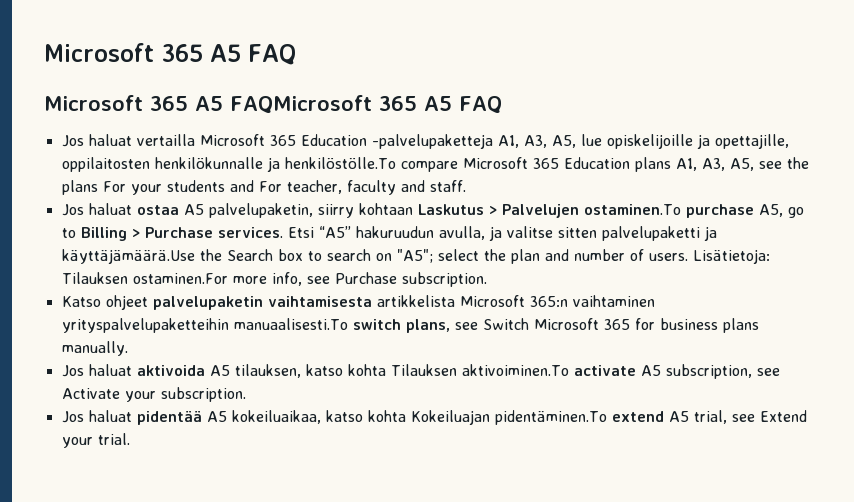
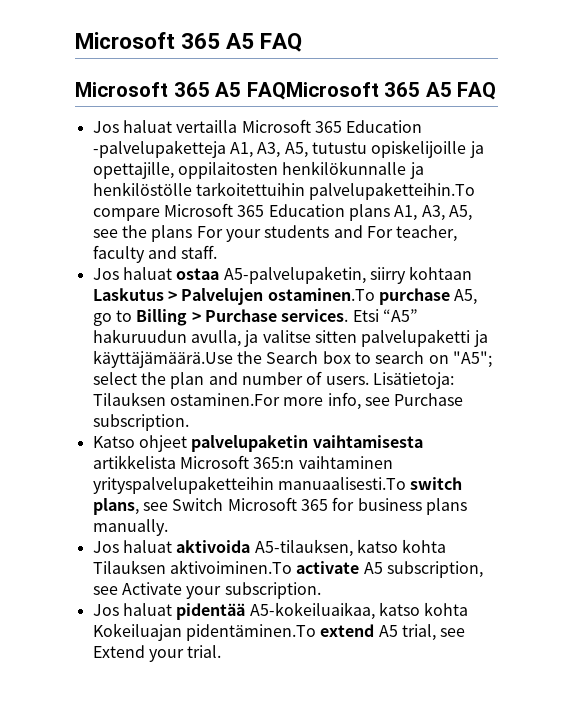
- Jos haluat vertailla Microsoft 365 Education -palvelupaketteja A1, A3, A5, lue opiskelijoille ja opettajille, oppilaitosten henkilökunnalle ja henkilöstölle.To compare Microsoft 365 Education plans A1, A3, A5, see the plans For your students and For teacher, faculty and staff.
+ Jos haluat vertailla Microsoft 365 Education -palvelupaketteja A1, A3, A5, tutustu opiskelijoille ja opettajille, oppilaitosten henkilökunnalle ja henkilöstölle tarkoitettuihin palvelupaketteihin.To compare Microsoft 365 Education plans A1, A3, A5, see the plans For your students and For teacher, faculty and staff.
- Jos haluat ostaa A5 palvelupaketin, siirry kohtaan Laskutus > Palvelujen ostaminen.To purchase A5, go to Billing > Purchase services.
+ Jos haluat ostaa A5-palvelupaketin, siirry kohtaan Laskutus > Palvelujen ostaminen.To purchase A5, go to Billing > Purchase services.
- Jos haluat aktivoida A5 tilauksen, katso kohta Tilauksen aktivoiminen.To activate A5 subscription, see Activate your subscription.
+ Jos haluat aktivoida A5-tilauksen, katso kohta Tilauksen aktivoiminen.To activate A5 subscription, see Activate your subscription.
- Jos haluat pidentää A5 kokeiluaikaa, katso kohta Kokeiluajan pidentäminen.To extend A5 trial, see Extend your trial.
+ Jos haluat pidentää A5-kokeiluaikaa, katso kohta Kokeiluajan pidentäminen.To extend A5 trial, see Extend your trial.

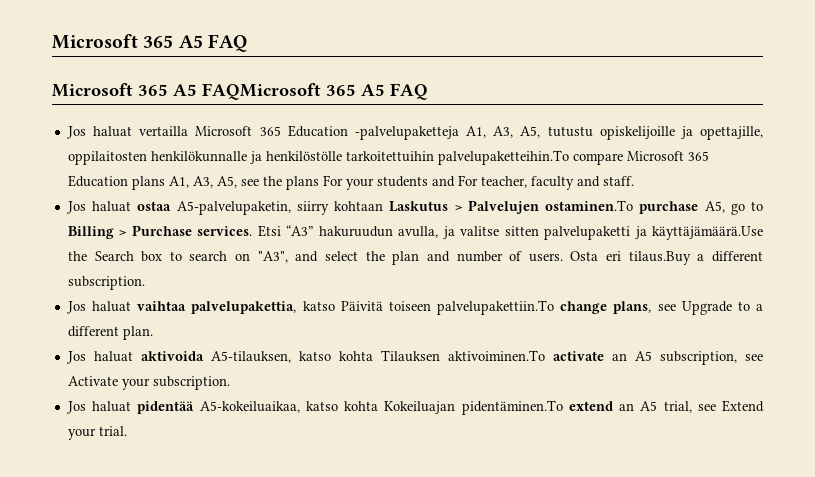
- Etsi “A5” hakuruudun avulla, ja valitse sitten palvelupaketti ja käyttäjämäärä.Use the Search box to search on "A5"; select the plan and number of users.
+ Etsi “A3” hakuruudun avulla, ja valitse sitten palvelupaketti ja käyttäjämäärä.Use the Search box to search on "A3", and select the plan and number of users.
- Lisätietoja: Tilauksen ostaminen.For more info, see Purchase subscription.
- Katso ohjeet palvelupaketin vaihtamisesta artikkelista Microsoft 365:n vaihtaminen yrityspalvelupaketteihin manuaalisesti.To switch plans, see Switch Microsoft 365 for business plans manually.
+ Osta eri tilaus.Buy a different subscription.
+ Jos haluat vaihtaa palvelupakettia, katso Päivitä toiseen palvelupakettiin.To change plans, see Upgrade to a different plan.
- Jos haluat aktivoida A5-tilauksen, katso kohta Tilauksen aktivoiminen.To activate A5 subscription, see Activate your subscription.
+ Jos haluat aktivoida A5-tilauksen, katso kohta Tilauksen aktivoiminen.To activate an A5 subscription, see Activate your subscription.
- Jos haluat pidentää A5-kokeiluaikaa, katso kohta Kokeiluajan pidentäminen.To extend A5 trial, see Extend your trial.
+ Jos haluat pidentää A5-kokeiluaikaa, katso kohta Kokeiluajan pidentäminen.To extend an A5 trial, see Extend your trial.

